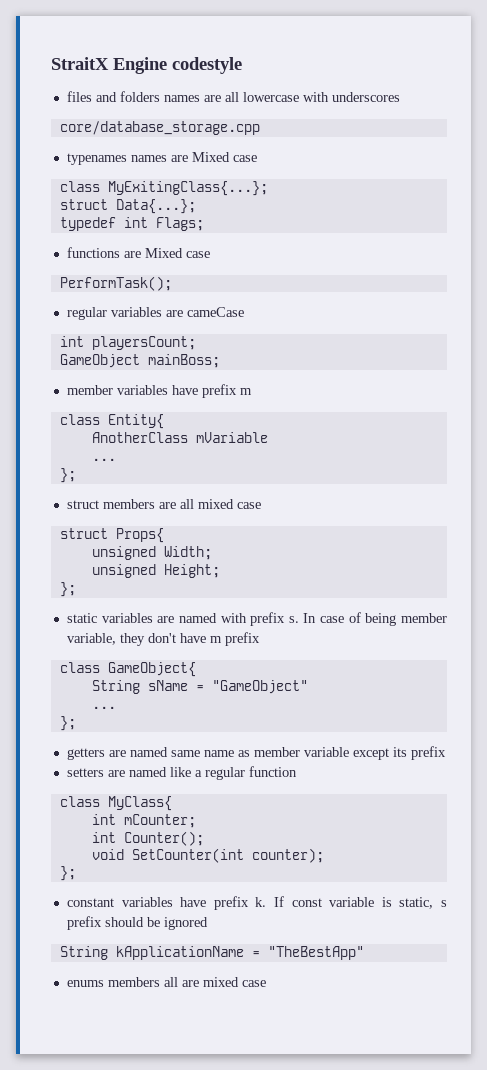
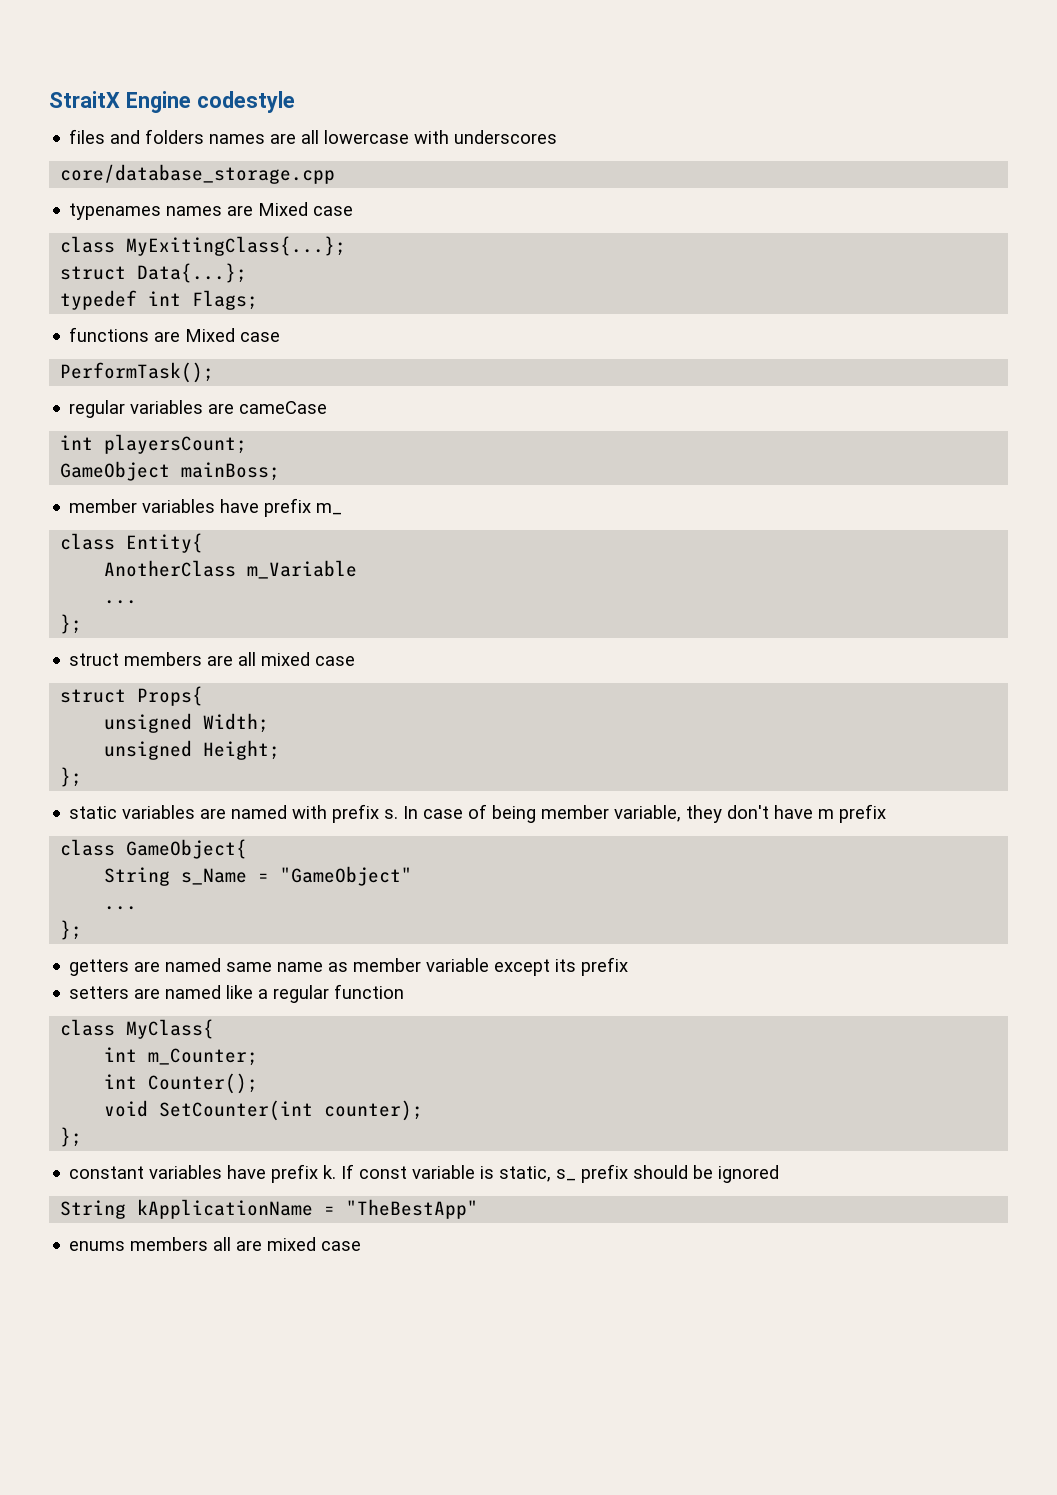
- member variables have prefix m
+ member variables have prefix m_
- AnotherClass mVariable
+ AnotherClass m_Variable
- String sName = "GameObject"
+ String s_Name = "GameObject"
- int mCounter;
+ int m_Counter;
- If const variable is static, s prefix should be ignored
+ If const variable is static, s_ prefix should be ignored

